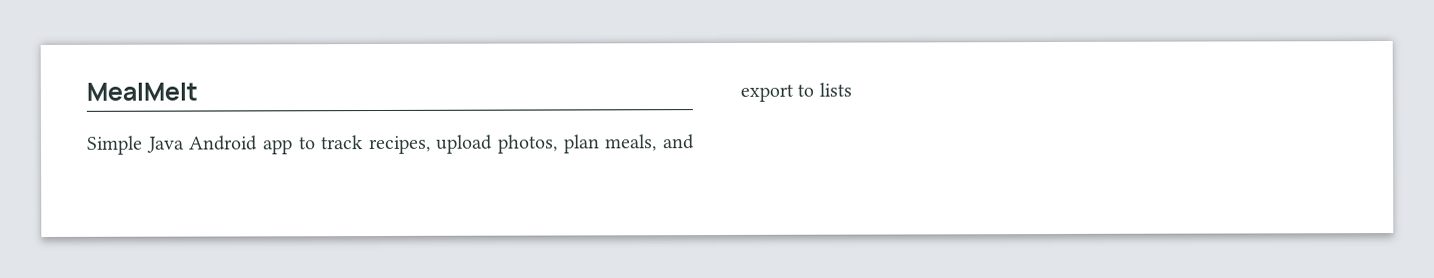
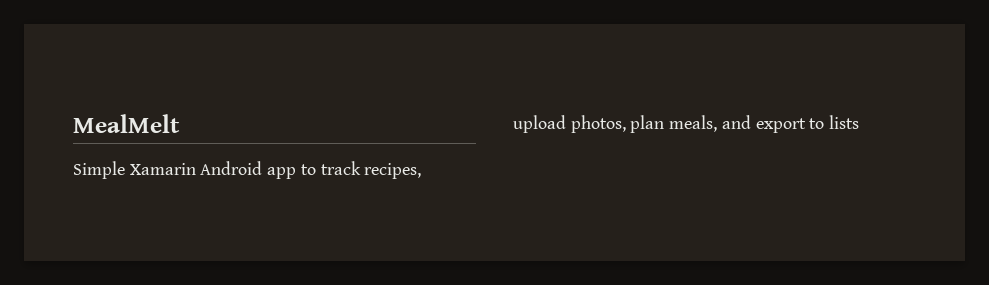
- Simple Java Android app to track recipes, upload photos, plan meals, and export to lists
+ Simple Xamarin Android app to track recipes, upload photos, plan meals, and export to lists

